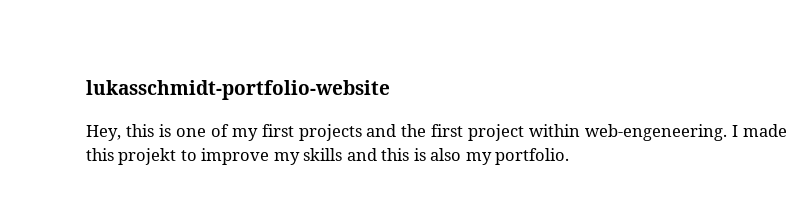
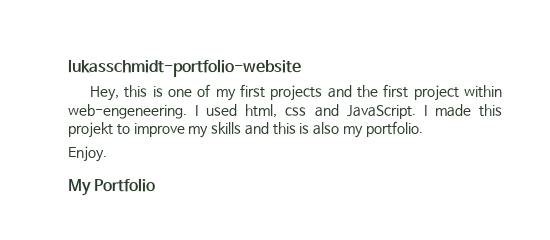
- I made this projekt to improve my skills and this is also my portfolio.
+ I used html, css and JavaScript. I made this projekt to improve my skills and this is also my portfolio.
+ Enjoy.
+ My Portfolio

